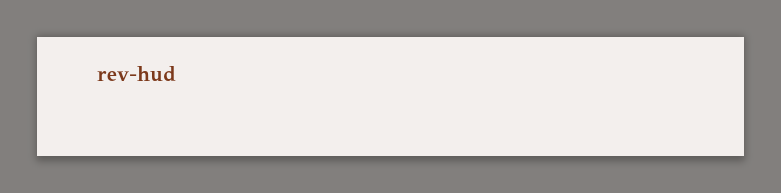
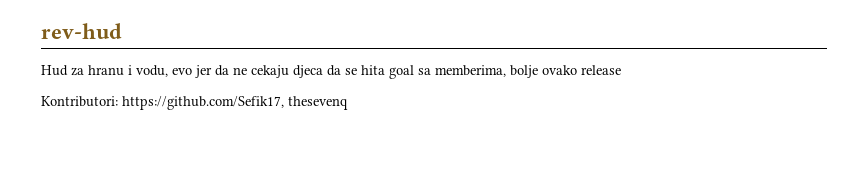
+ Hud za hranu i vodu, evo jer da ne cekaju djeca da se hita goal sa memberima, bolje ovako release
+ Kontributori: https://github.com/Sefik17, thesevenq

